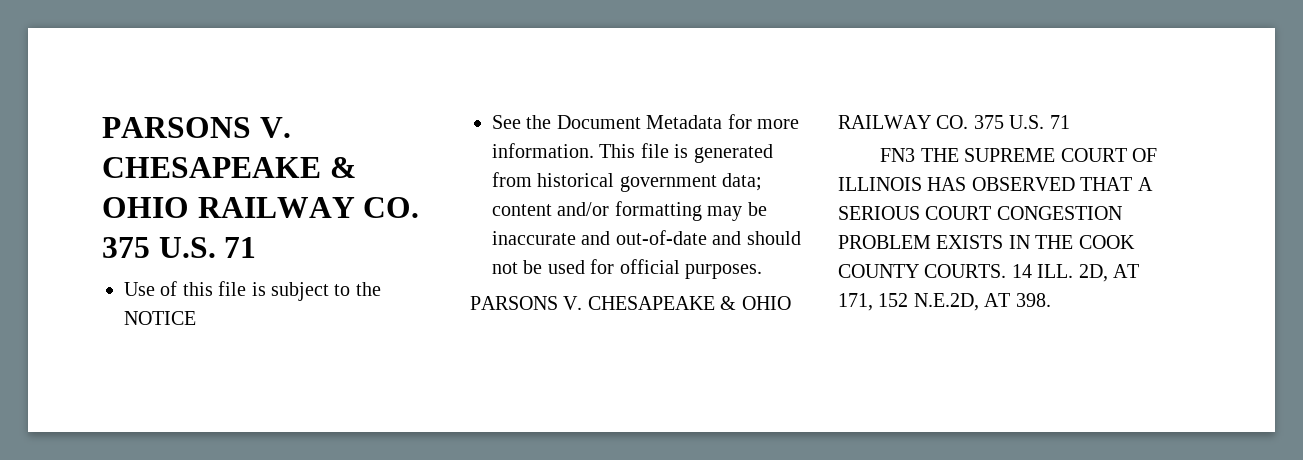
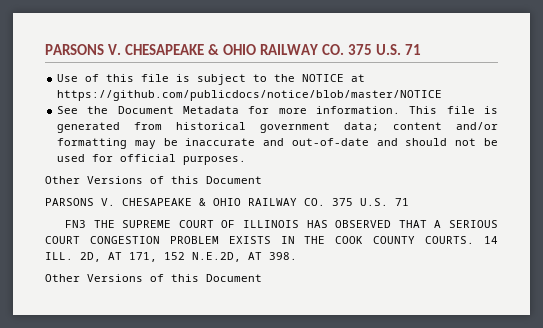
- Use of this file is subject to the NOTICE
+ Use of this file is subject to the NOTICE at https://github.com/publicdocs/notice/blob/master/NOTICE
  This file is generated from historical government data; content and/or formatting may be inaccurate and out-of-date and should not be used for official purposes.
+ Other Versions of this Document
  14 ILL. 2D, AT 171, 152 N.E.2D, AT 398.
+ Other Versions of this Document

